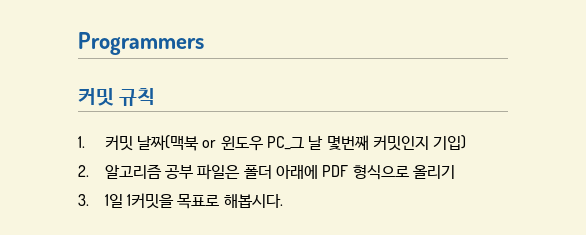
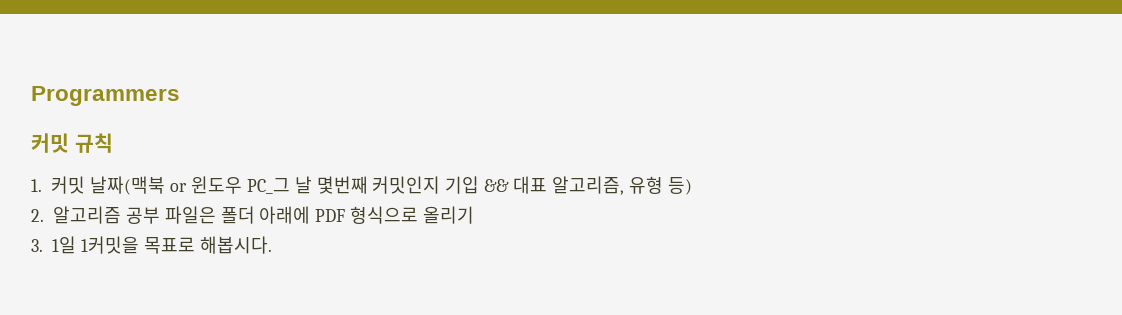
- 1. 커밋 날짜(맥북 or 윈도우 PC_그 날 몇번째 커밋인지 기입)
+ 1. 커밋 날짜(맥북 or 윈도우 PC_그 날 몇번째 커밋인지 기입 && 대표 알고리즘, 유형 등)

